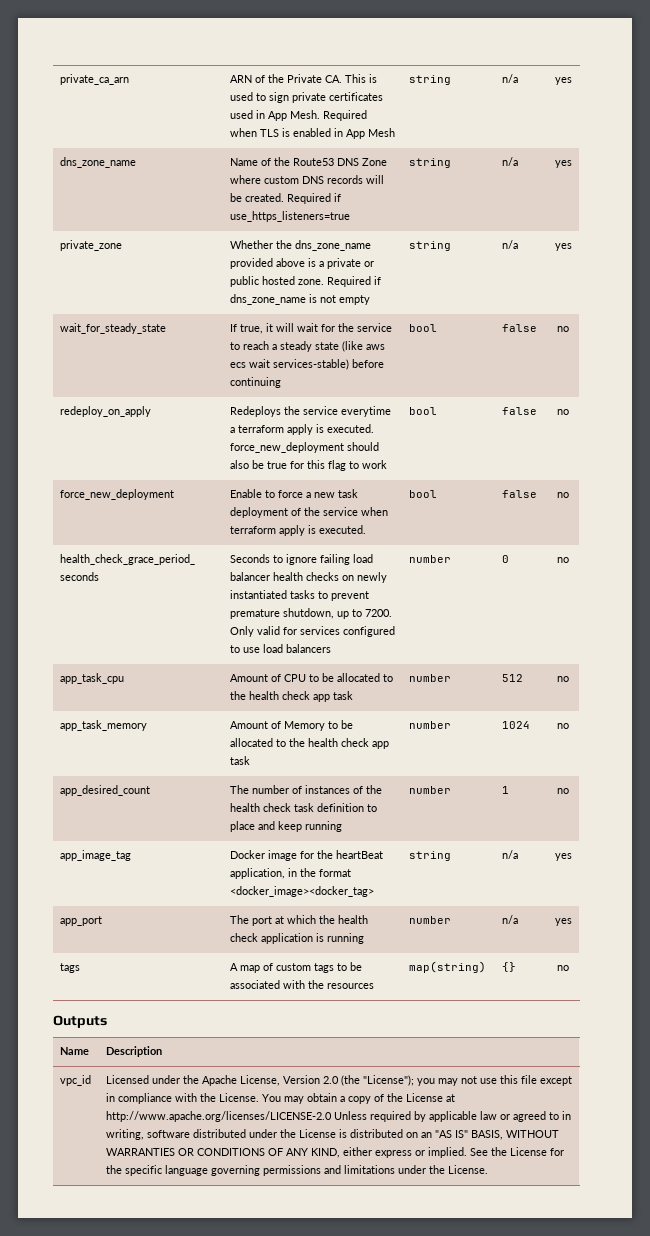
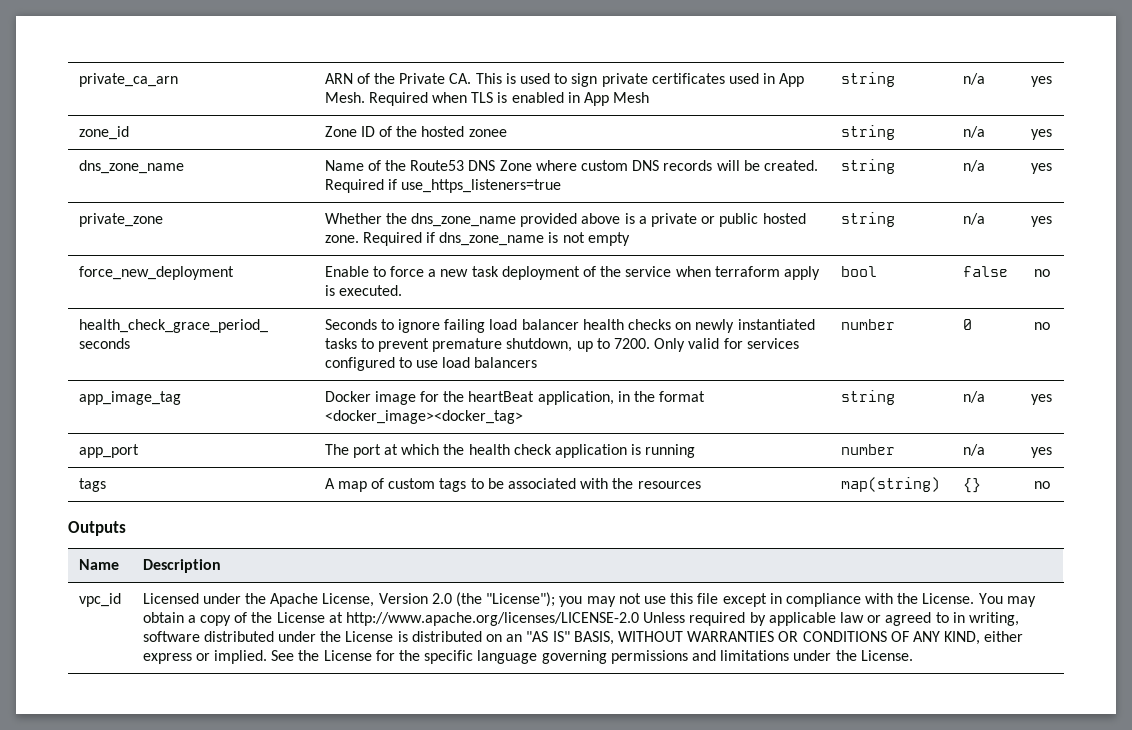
+ zone_id | Zone ID of the hosted zonee | string | n/a | yes
- wait_for_steady_state | If true, it will wait for the service to reach a steady state (like aws ecs wait services-stable) before continuing | bool | false | no
- redeploy_on_apply | Redeploys the service everytime a terraform apply is executed. force_new_deployment should also be true for this flag to work | bool | false | no
- app_task_cpu | Amount of CPU to be allocated to the health check app task | number | 512 | no
- app_task_memory | Amount of Memory to be allocated to the health check app task | number | 1024 | no
- app_desired_count | The number of instances of the health check task definition to place and keep running | number | 1 | no

